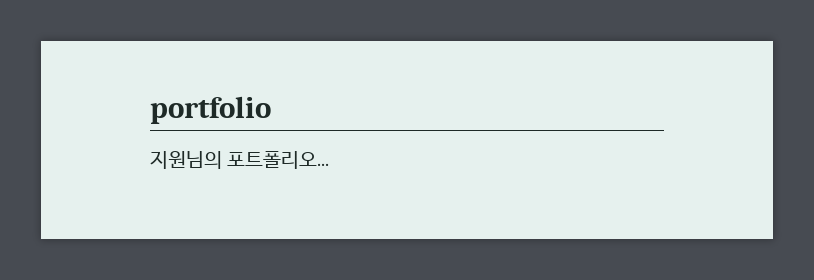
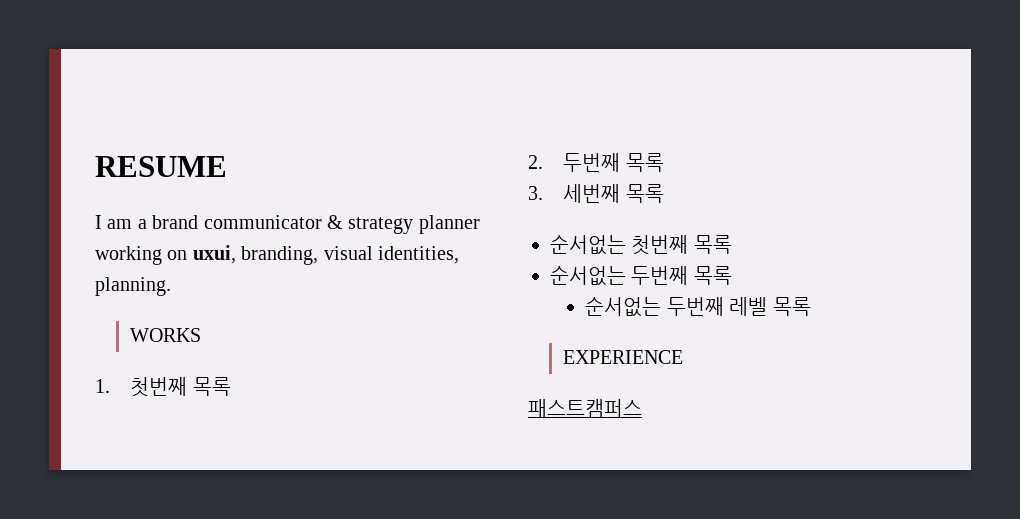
- portfolio
- 지원님의 포트폴리오...
+ RESUME
+ I am a brand communicator & strategy planner working on uxui, branding, visual identities, planning.
+ WORKS
+ 1. 첫번째 목록
+ 2. 두번째 목록
+ 3. 세번째 목록
+ 순서없는 첫번째 목록
+ 순서없는 두번째 목록
+ 순서없는 두번째 레벨 목록
+ EXPERIENCE
+ 패스트캠퍼스

